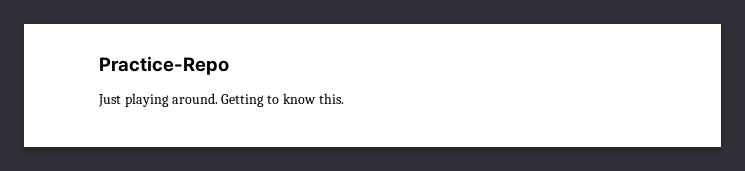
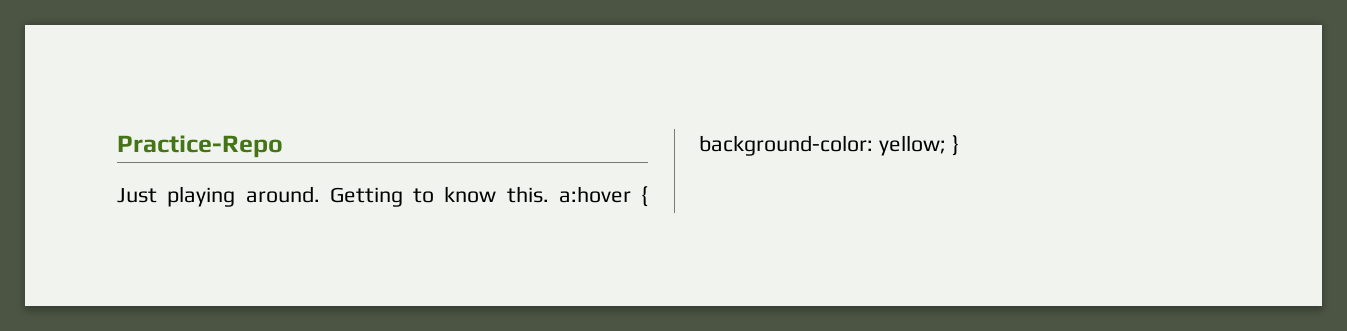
- Getting to know this.
+ Getting to know this. a:hover { background-color: yellow; }

